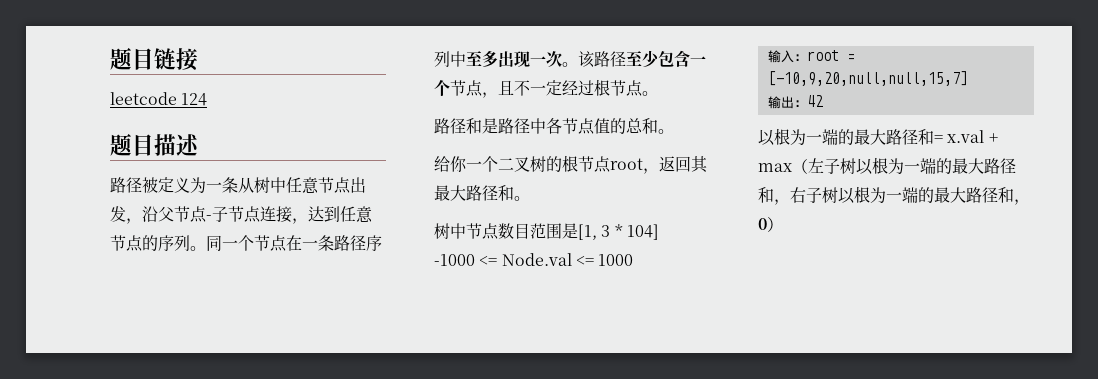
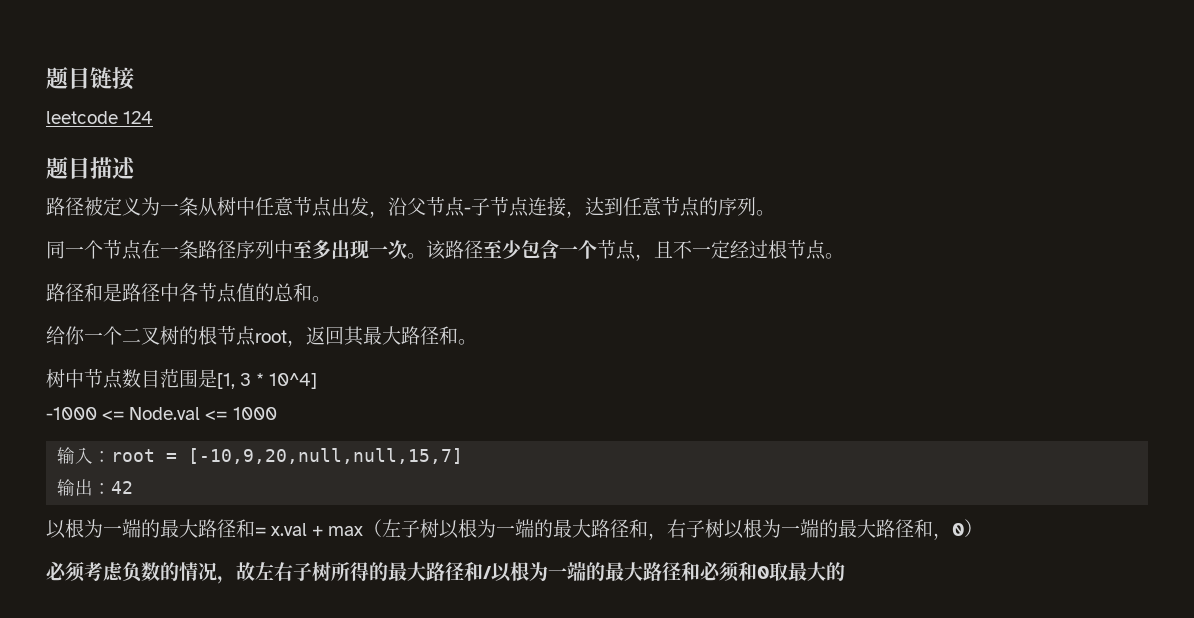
- 路径被定义为一条从树中任意节点出发，沿父节点-子节点连接，达到任意节点的序列。同一个节点在一条路径序列中至多出现一次。
+ 路径被定义为一条从树中任意节点出发，沿父节点-子节点连接，达到任意节点的序列。
+ 同一个节点在一条路径序列中至多出现一次。
- 树中节点数目范围是[1, 3 * 104]
+ 树中节点数目范围是[1, 3 * 10^4]
+ 必须考虑负数的情况，故左右子树所得的最大路径和/以根为一端的最大路径和必须和0取最大的

